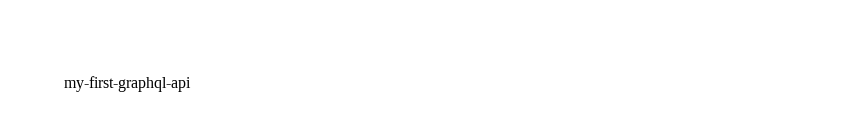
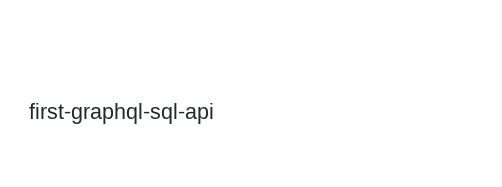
- my-first-graphql-api
+ first-graphql-sql-api

